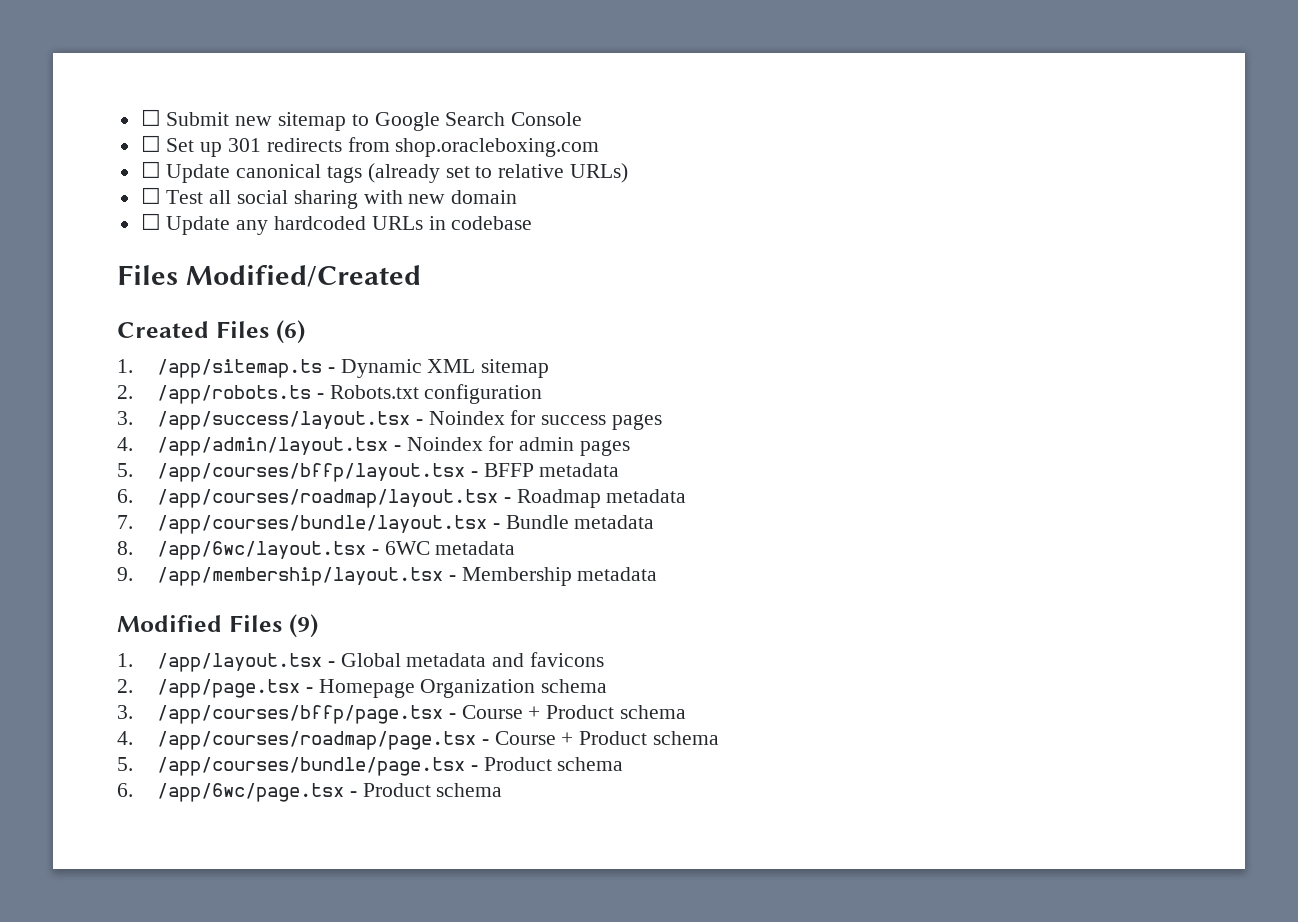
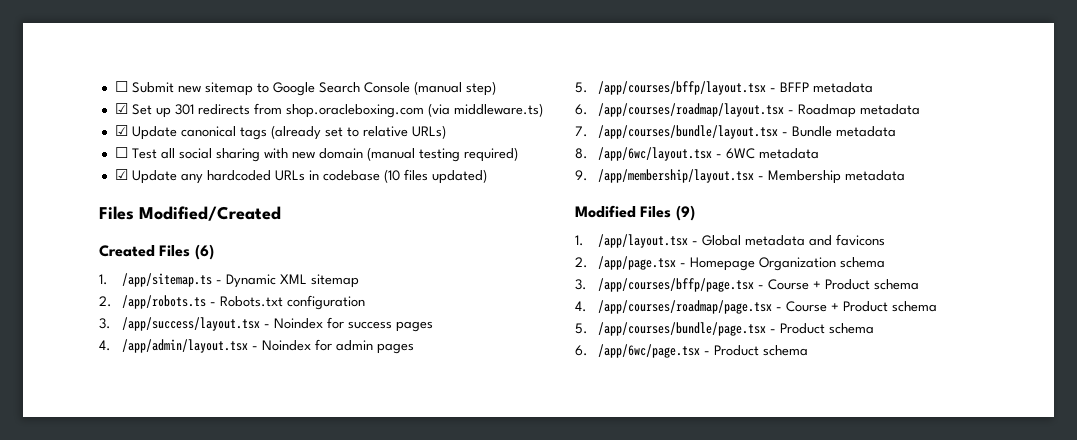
- ☐ Submit new sitemap to Google Search Console
- ☐ Set up 301 redirects from shop.oracleboxing.com
- ☐ Update canonical tags (already set to relative URLs)
+ ☐ Submit new sitemap to Google Search Console (manual step)
+ ☑ Set up 301 redirects from shop.oracleboxing.com (via middleware.ts)
+ ☑ Update canonical tags (already set to relative URLs)
- ☐ Test all social sharing with new domain
- ☐ Update any hardcoded URLs in codebase
+ ☐ Test all social sharing with new domain (manual testing required)
+ ☑ Update any hardcoded URLs in codebase (10 files updated)

